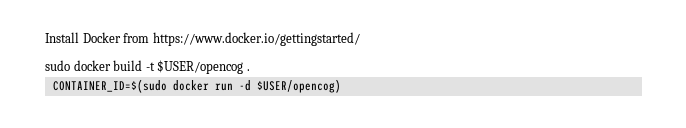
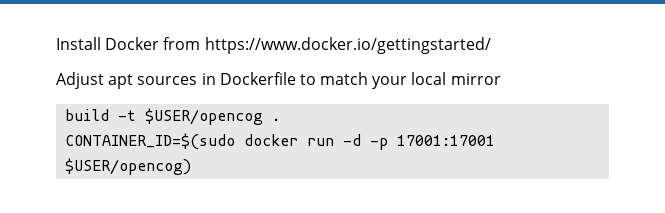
- sudo docker build -t $USER/opencog .
+ Adjust apt sources in Dockerfile to match your local mirror
+ build -t $USER/opencog .
- CONTAINER_ID=$(sudo docker run -d $USER/opencog)
+ CONTAINER_ID=$(sudo docker run -d -p 17001:17001 $USER/opencog)

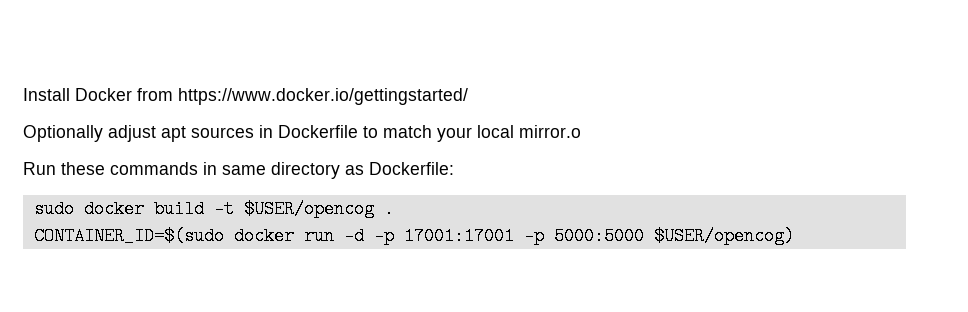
- Adjust apt sources in Dockerfile to match your local mirror
- build -t $USER/opencog .
+ Optionally adjust apt sources in Dockerfile to match your local mirror.o
+ Run these commands in same directory as Dockerfile:
+ sudo docker build -t $USER/opencog .
- CONTAINER_ID=$(sudo docker run -d -p 17001:17001 $USER/opencog)
+ CONTAINER_ID=$(sudo docker run -d -p 17001:17001 -p 5000:5000 $USER/opencog)

